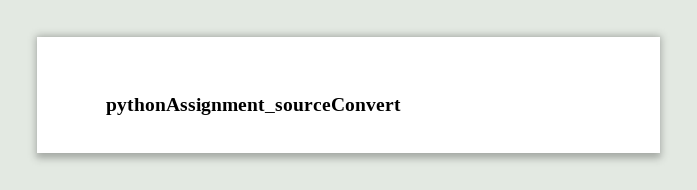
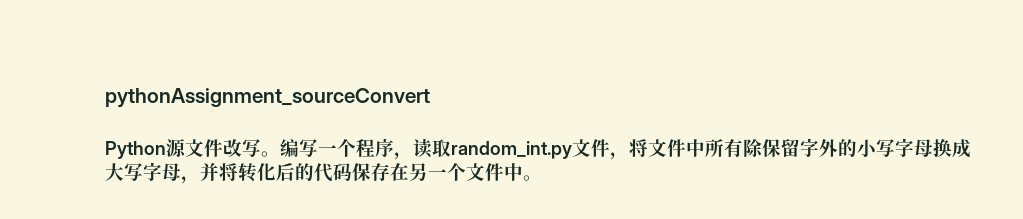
+ Python源文件改写。编写一个程序，读取random_int.py文件，将文件中所有除保留字外的小写字母换成大写字母，并将转化后的代码保存在另一个文件中。

